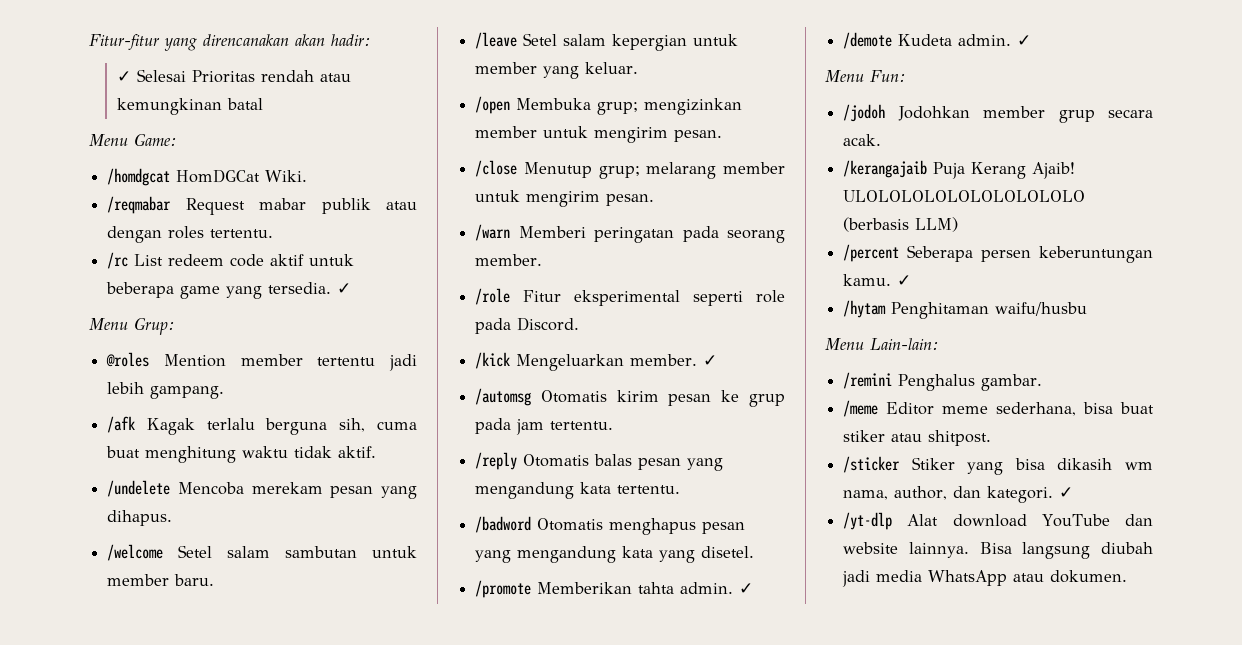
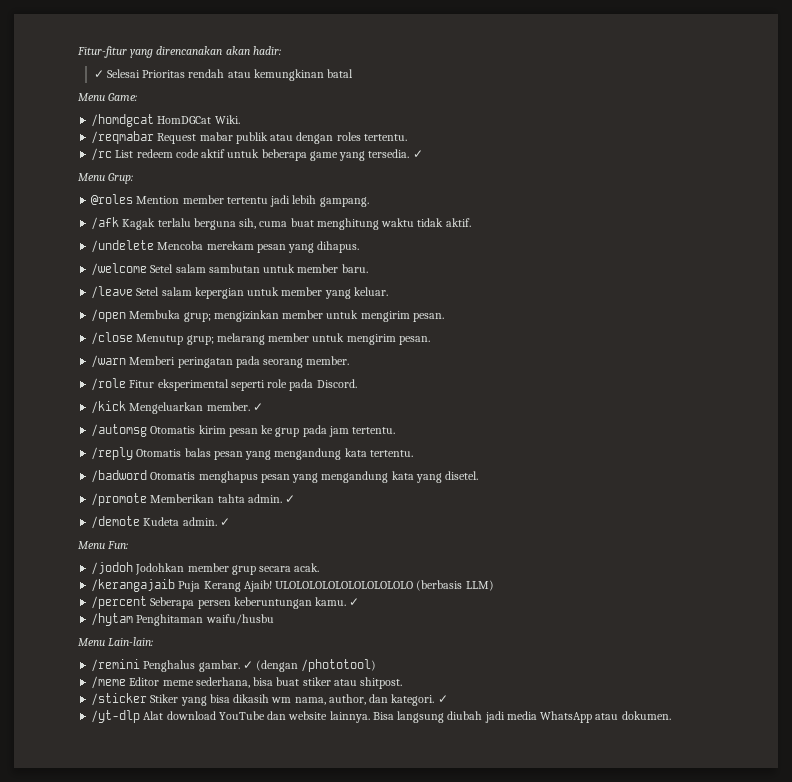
+ ✓ (dengan /phototool)

